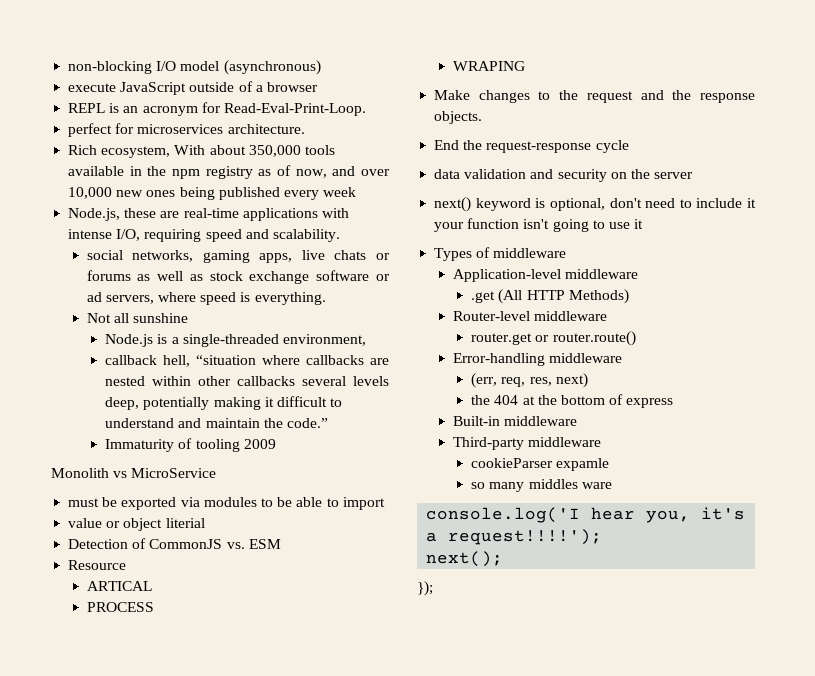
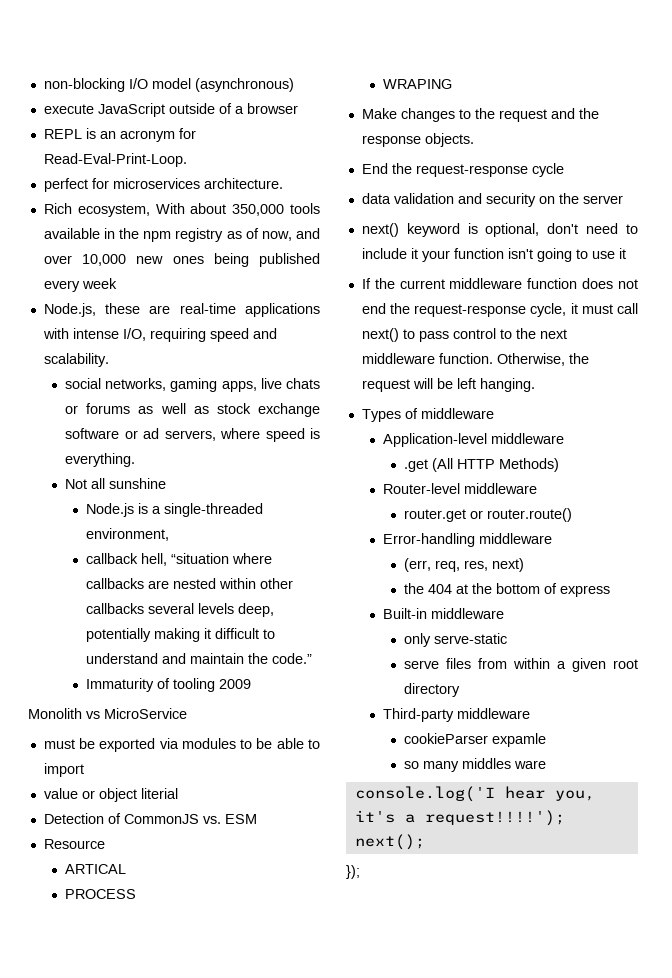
+ If the current middleware function does not end the request-response cycle, it must call next() to pass control to the next middleware function. Otherwise, the request will be left hanging.
+ only serve-static
+ serve files from within a given root directory

